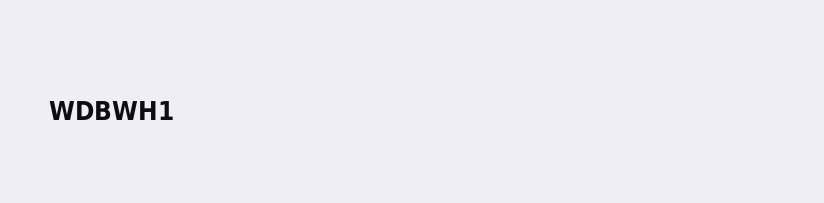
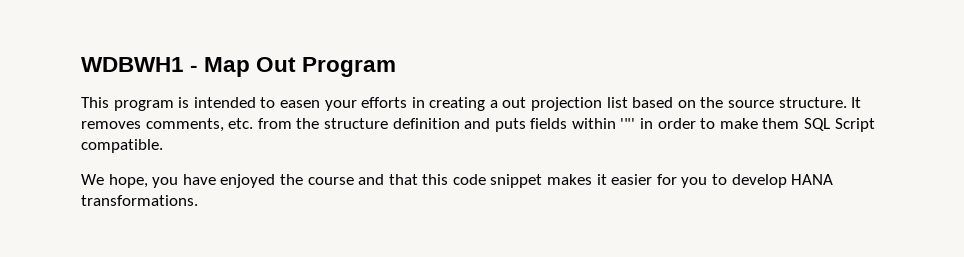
- WDBWH1
+ WDBWH1 - Map Out Program
+ This program is intended to easen your efforts in creating a out projection list based on the source structure. It removes comments, etc. from the structure definition and puts fields within '"' in order to make them SQL Script compatible.
+ We hope, you have enjoyed the course and that this code snippet makes it easier for you to develop HANA transformations.

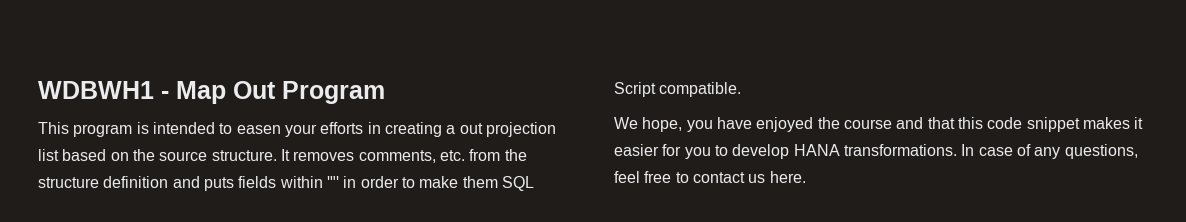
+ In case of any questions, feel free to contact us here.

